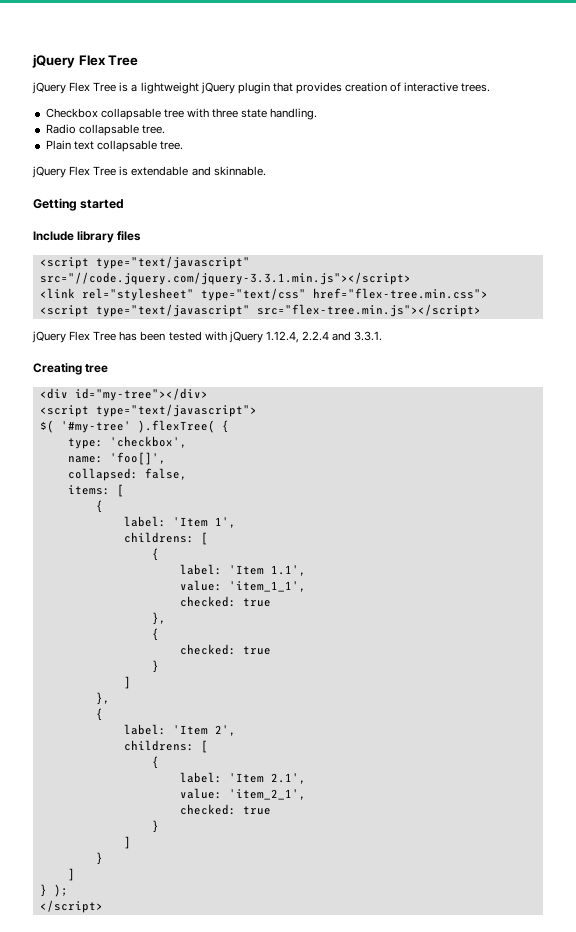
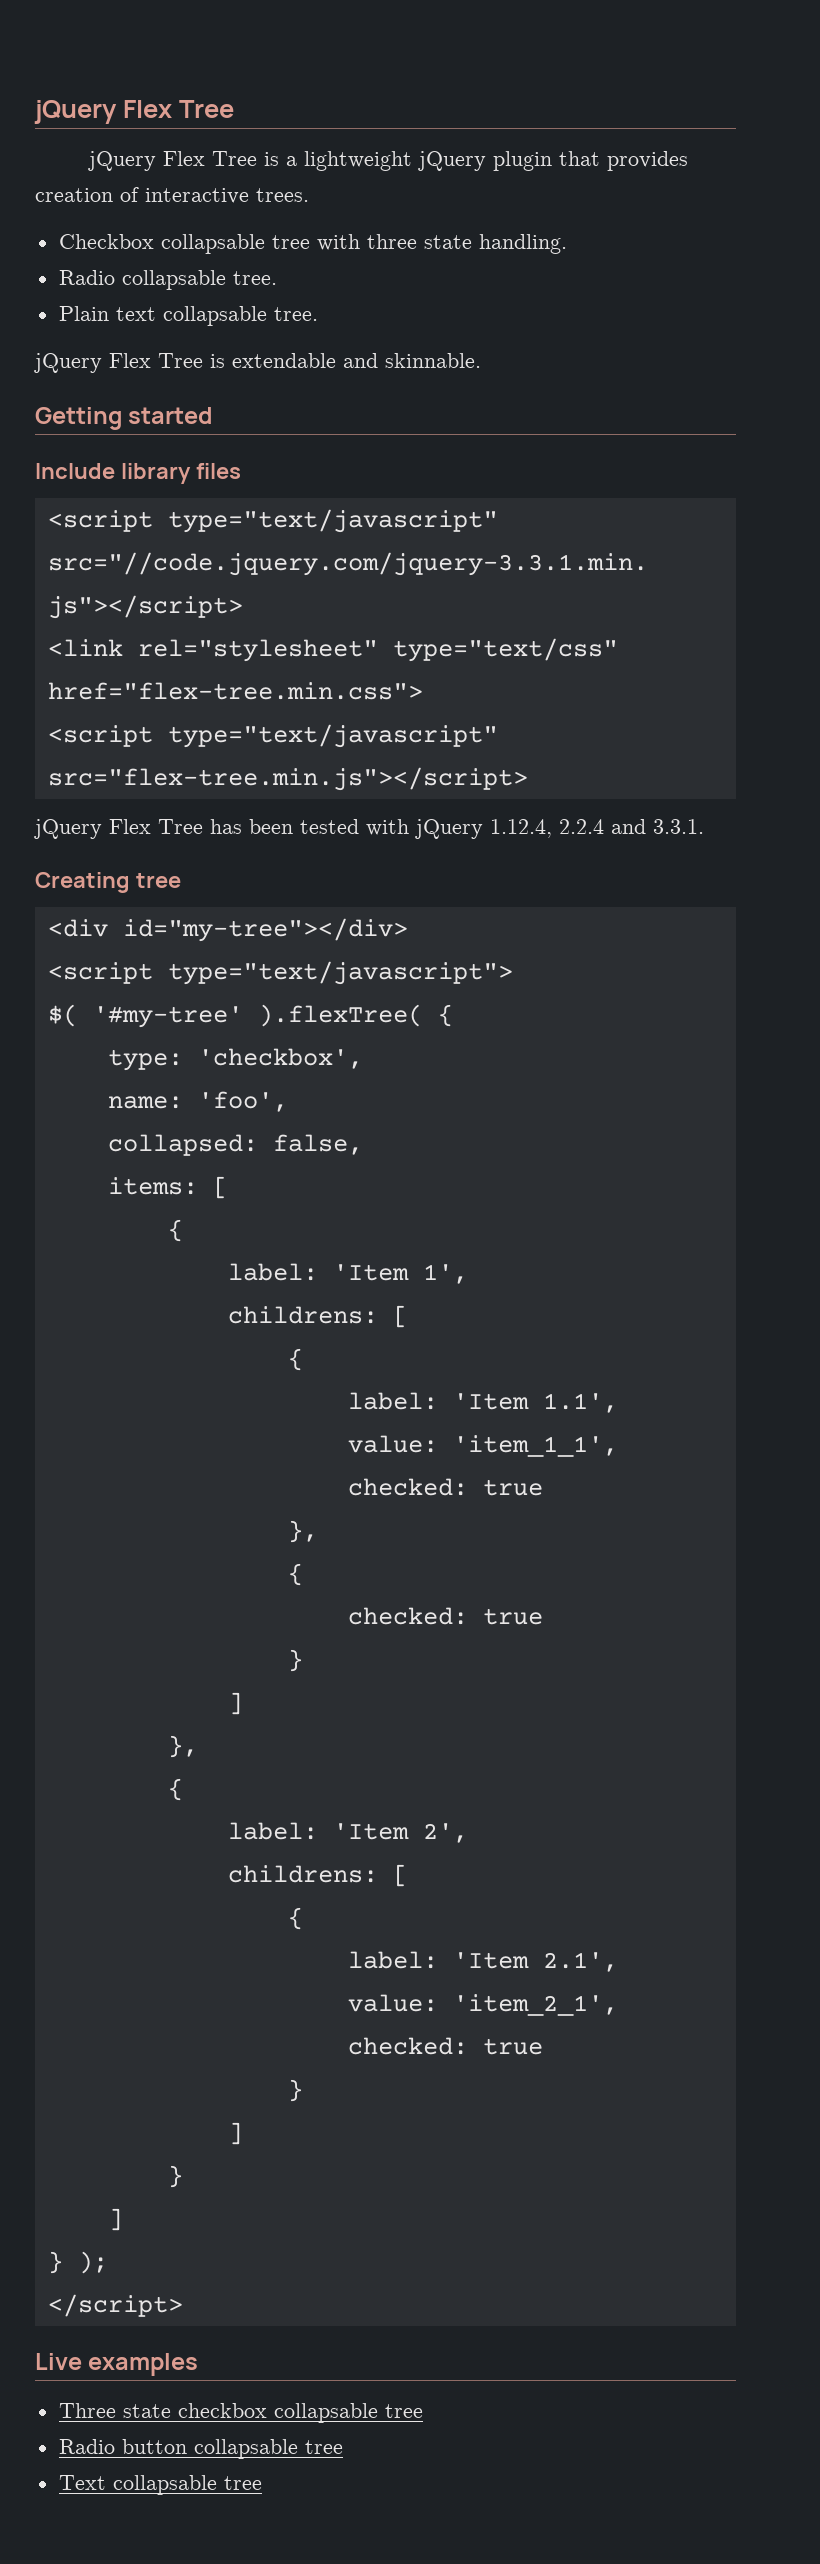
- name: 'foo[]',
+ name: 'foo',
+ Live examples
+ Three state checkbox collapsable tree
+ Radio button collapsable tree
+ Text collapsable tree

